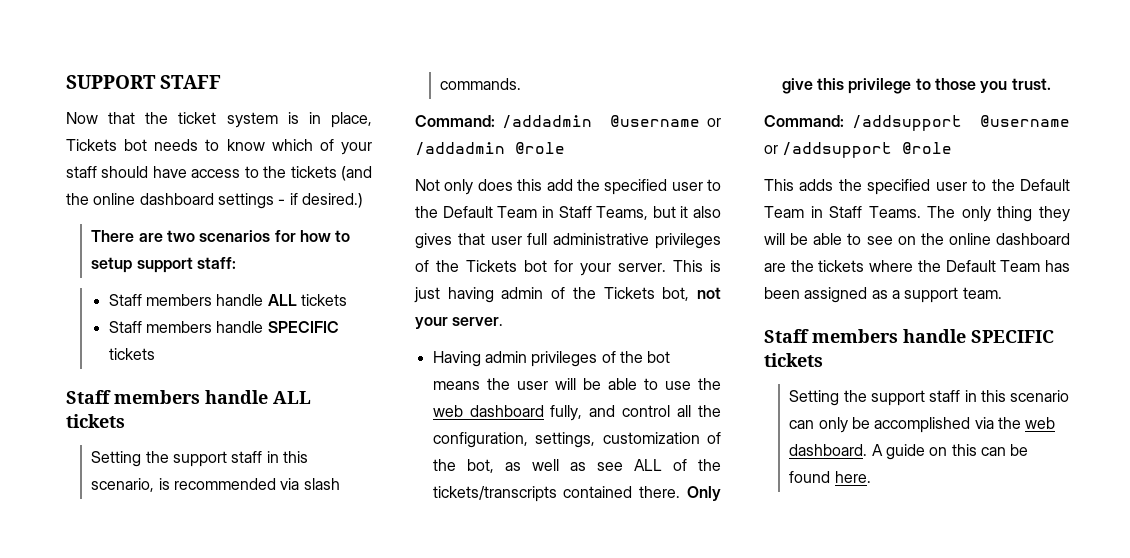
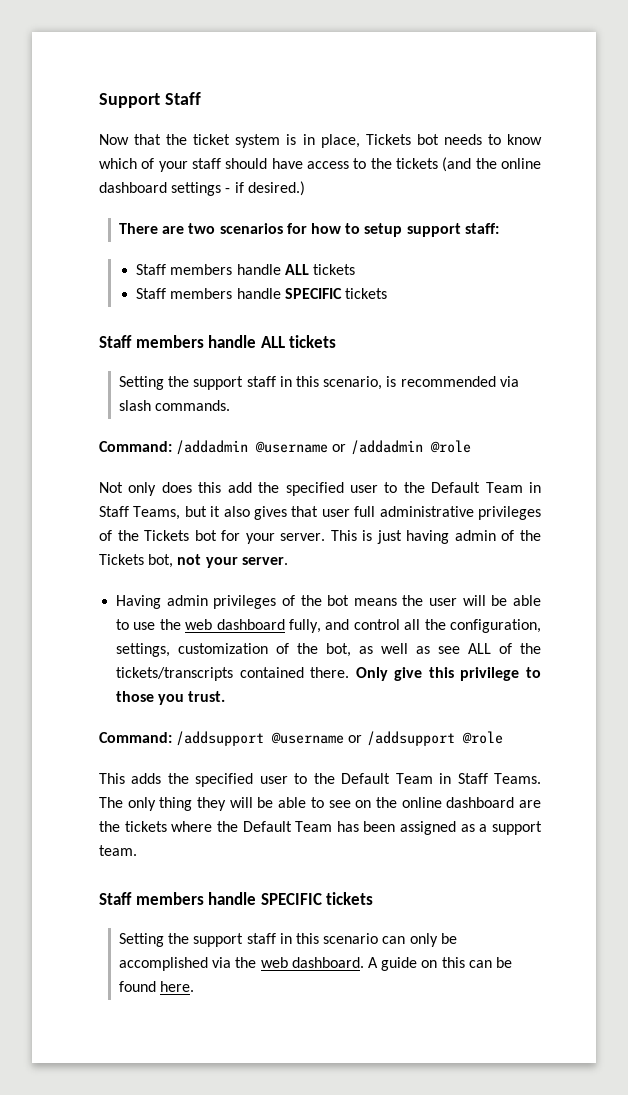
- SUPPORT STAFF
+ Support Staff

